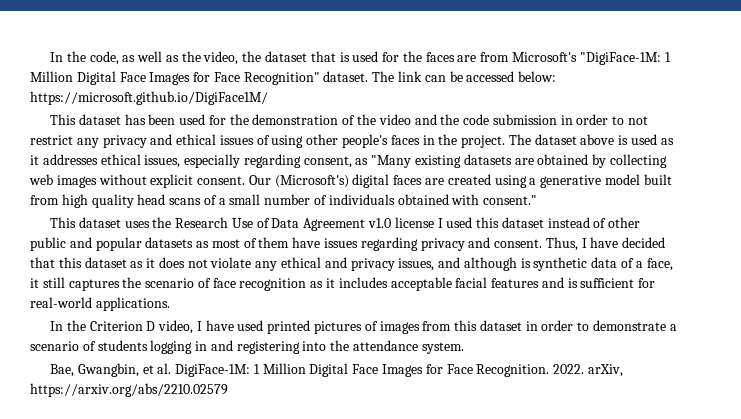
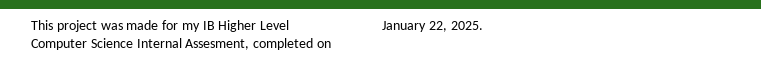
- In the code, as well as the video, the dataset that is used for the faces are from Microsoft's "DigiFace-1M: 1 Million Digital Face Images for Face Recognition" dataset. The link can be accessed below: https://microsoft.github.io/DigiFace1M/
- This dataset has been used for the demonstration of the video and the code submission in order to not restrict any privacy and ethical issues of using other people's faces in the project. The dataset above is used as it addresses ethical issues, especially regarding consent, as "Many existing datasets are obtained by collecting web images without explicit consent. Our (Microsoft's) digital faces are created using a generative model built from high quality head scans of a small number of individuals obtained with consent."
- This dataset uses the Research Use of Data Agreement v1.0 license I used this dataset instead of other public and popular datasets as most of them have issues regarding privacy and consent. Thus, I have decided that this dataset as it does not violate any ethical and privacy issues, and although is synthetic data of a face, it still captures the scenario of face recognition as it includes acceptable facial features and is sufficient for real-world applications.
- In the Criterion D video, I have used printed pictures of images from this dataset in order to demonstrate a scenario of students logging in and registering into the attendance system.
- Bae, Gwangbin, et al. DigiFace-1M: 1 Million Digital Face Images for Face Recognition. 2022. arXiv, https://arxiv.org/abs/2210.02579
+ This project was made for my IB Higher Level Computer Science Internal Assesment, completed on January 22, 2025.

